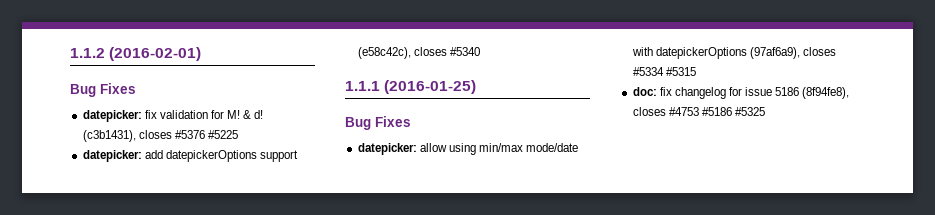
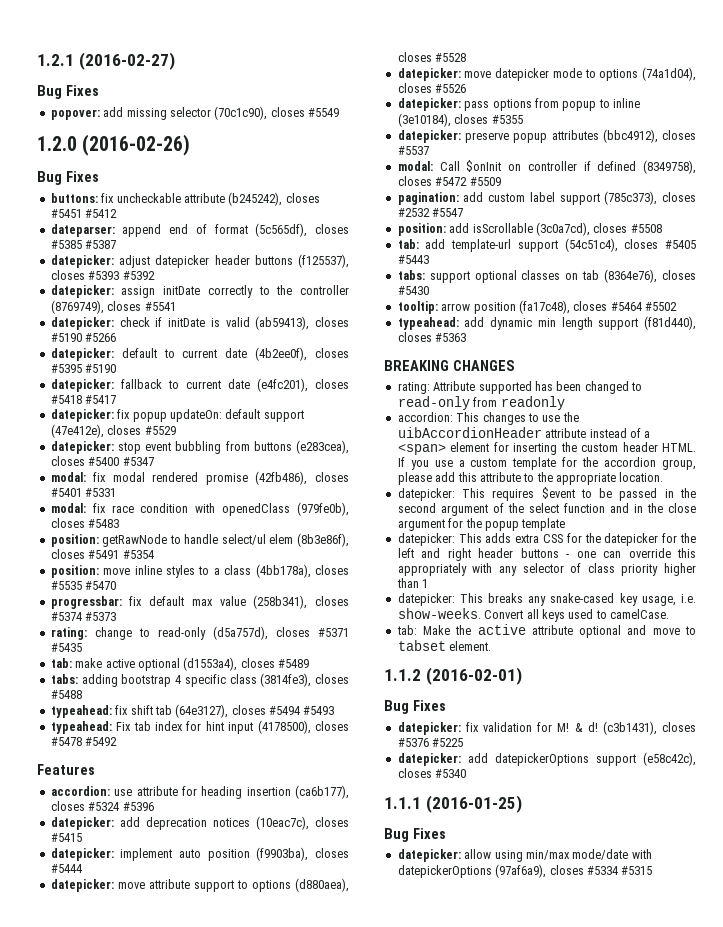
+ 1.2.1 (2016-02-27)
+ Bug Fixes
+ popover: add missing selector (70c1c90), closes #5549
+ 1.2.0 (2016-02-26)
+ Bug Fixes
+ buttons: fix uncheckable attribute (b245242), closes #5451 #5412
+ dateparser: append end of format (5c565df), closes #5385 #5387
+ datepicker: adjust datepicker header buttons (f125537), closes #5393 #5392
+ datepicker: assign initDate correctly to the controller (8769749), closes #5541
+ datepicker: check if initDate is valid (ab59413), closes #5190 #5266
+ datepicker: default to current date (4b2ee0f), closes #5395 #5190
+ datepicker: fallback to current date (e4fc201), closes #5418 #5417
+ datepicker: fix popup updateOn: default support (47e412e), closes #5529
+ datepicker: stop event bubbling from buttons (e283cea), closes #5400 #5347
+ modal: fix modal rendered promise (42fb486), closes #5401 #5331
+ modal: fix race condition with openedClass (979fe0b), closes #5483
+ position: getRawNode to handle select/ul elem (8b3e86f), closes #5491 #5354
+ position: move inline styles to a class (4bb178a), closes #5535 #5470
+ progressbar: fix default max value (258b341), closes #5374 #5373
+ rating: change to read-only (d5a757d), closes #5371 #5435
+ tab: make active optional (d1553a4), closes #5489
+ tabs: adding bootstrap 4 specific class (3814fe3), closes #5488
+ typeahead: fix shift tab (64e3127), closes #5494 #5493
+ typeahead: Fix tab index for hint input (4178500), closes #5478 #5492
+ Features
+ accordion: use attribute for heading insertion (ca6b177), closes #5324 #5396
+ datepicker: add deprecation notices (10eac7c), closes #5415
+ datepicker: implement auto position (f9903ba), closes #5444
+ datepicker: move attribute support to options (d880aea), closes #5528
+ datepicker: move datepicker mode to options (74a1d04), closes #5526
+ datepicker: pass options from popup to inline (3e10184), closes #5355
+ datepicker: preserve popup attributes (bbc4912), closes #5537
+ modal: Call $onInit on controller if defined (8349758), closes #5472 #5509
+ pagination: add custom label support (785c373), closes #2532 #5547
+ position: add isScrollable (3c0a7cd), closes #5508
+ tab: add template-url support (54c51c4), closes #5405 #5443
+ tabs: support optional classes on tab (8364e76), closes #5430
+ tooltip: arrow position (fa17c48), closes #5464 #5502
+ typeahead: add dynamic min length support (f81d440), closes #5363
+ BREAKING CHANGES
+ rating: Attribute supported has been changed to read-only from readonly
+ accordion: This changes to use the uibAccordionHeader attribute instead of a <span> element for inserting the custom header HTML. If you use a custom template for the accordion group, please add this attribute to the appropriate location.
+ datepicker: This requires $event to be passed in the second argument of the select function and in the close argument for the popup template
+ datepicker: This adds extra CSS for the datepicker for the left and right header buttons - one can override this appropriately with any selector of class priority higher than 1
+ datepicker: This breaks any snake-cased key usage, i.e. show-weeks. Convert all keys used to camelCase.
+ tab: Make the active attribute optional and move to tabset element.
- doc: fix changelog for issue 5186 (8f94fe8), closes #4753 #5186 #5325

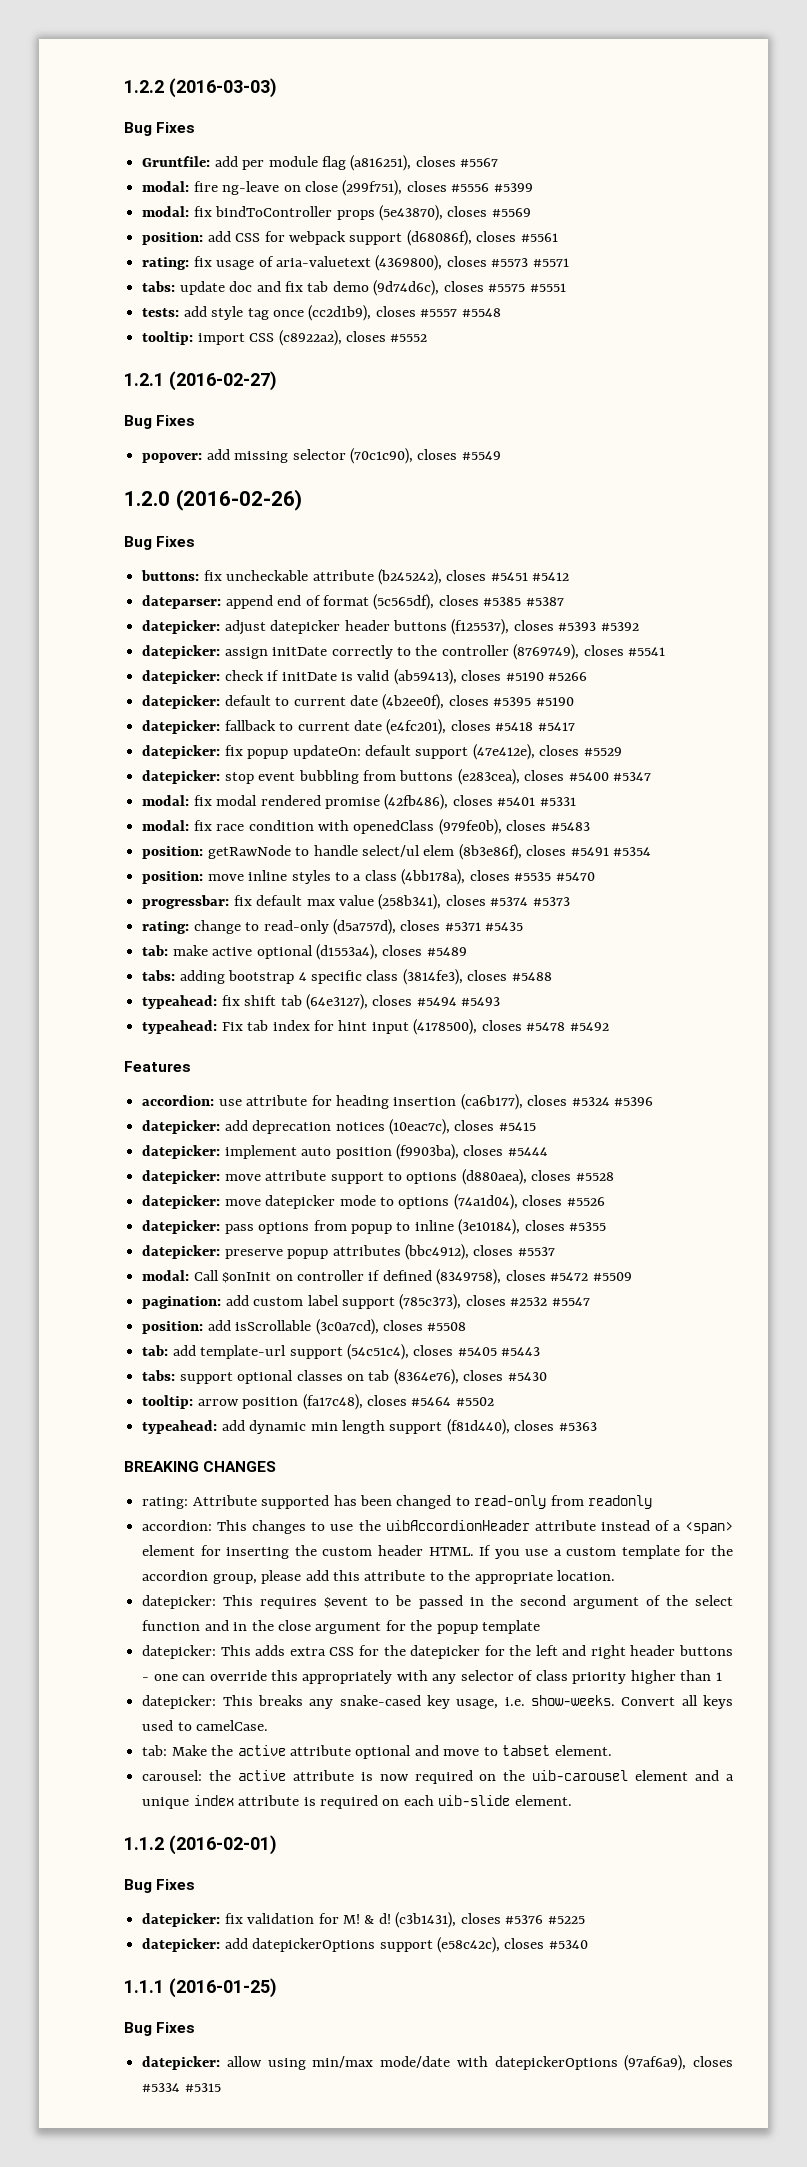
+ 1.2.2 (2016-03-03)
+ Bug Fixes
+ Gruntfile: add per module flag (a816251), closes #5567
+ modal: fire ng-leave on close (299f751), closes #5556 #5399
+ modal: fix bindToController props (5e43870), closes #5569
+ position: add CSS for webpack support (d68086f), closes #5561
+ rating: fix usage of aria-valuetext (4369800), closes #5573 #5571
+ tabs: update doc and fix tab demo (9d74d6c), closes #5575 #5551
+ tests: add style tag once (cc2d1b9), closes #5557 #5548
+ tooltip: import CSS (c8922a2), closes #5552
+ carousel: the active attribute is now required on the uib-carousel element and a unique index attribute is required on each uib-slide element.

